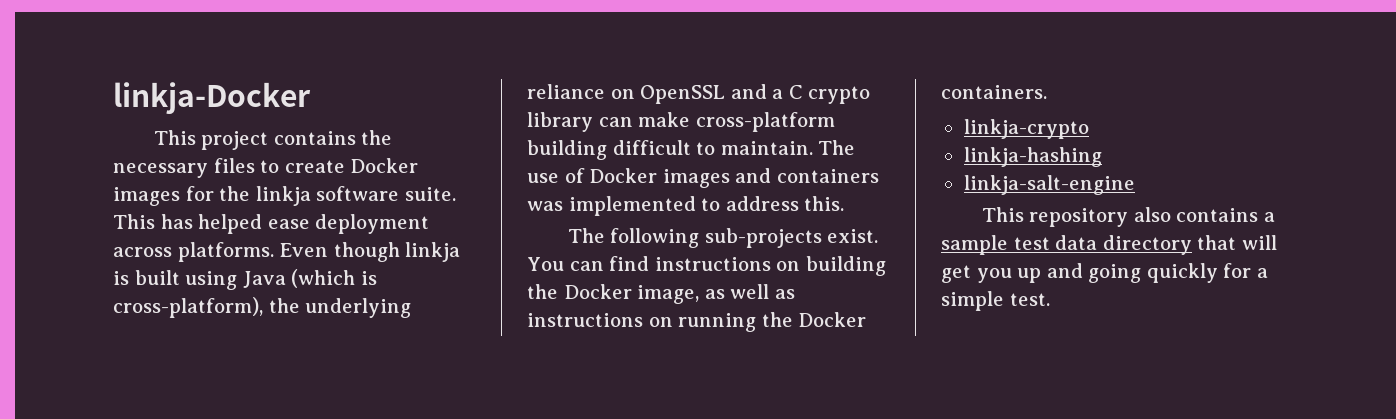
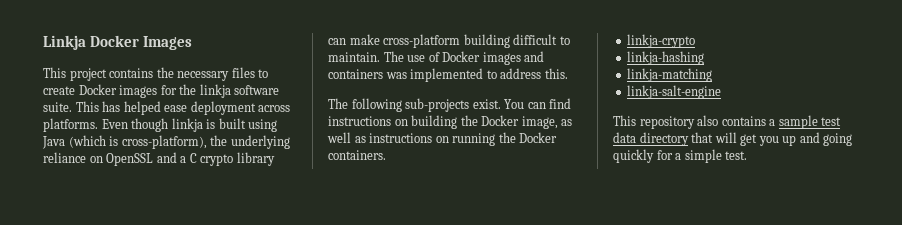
- linkja-Docker
+ Linkja Docker Images
+ linkja-matching

